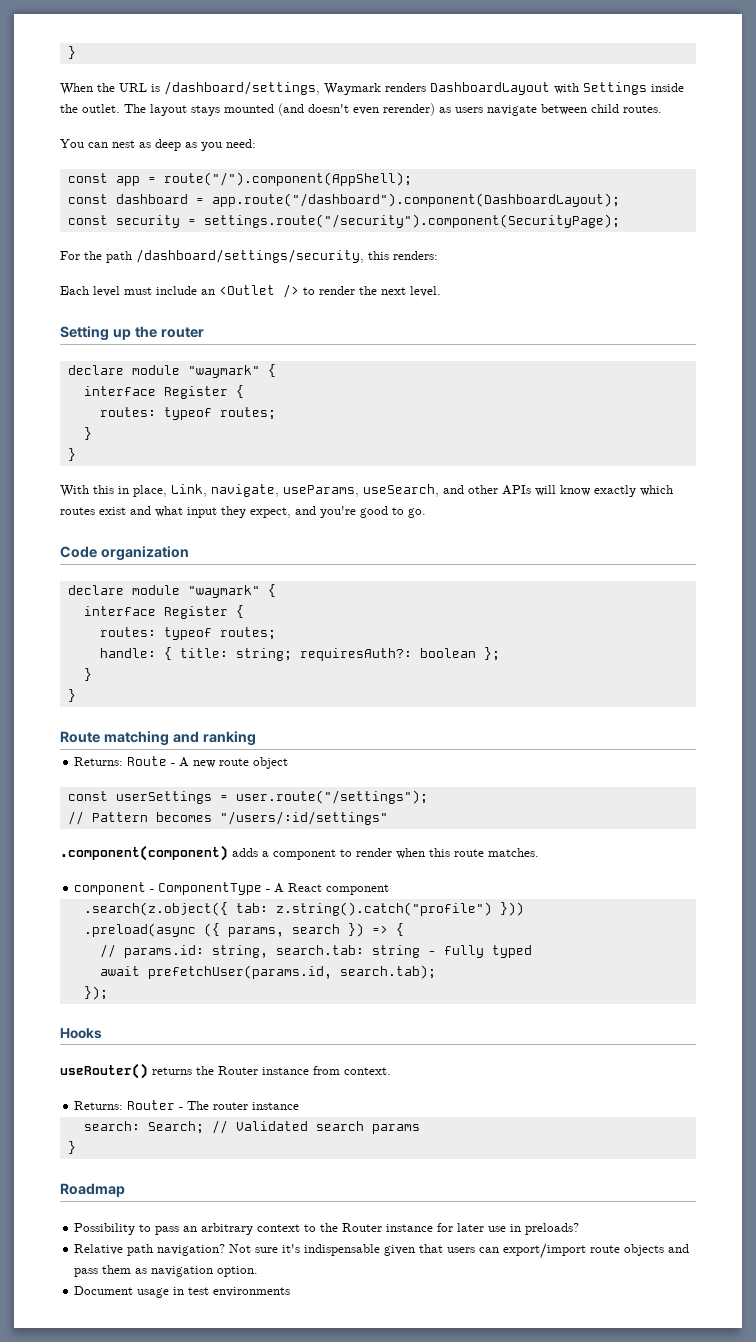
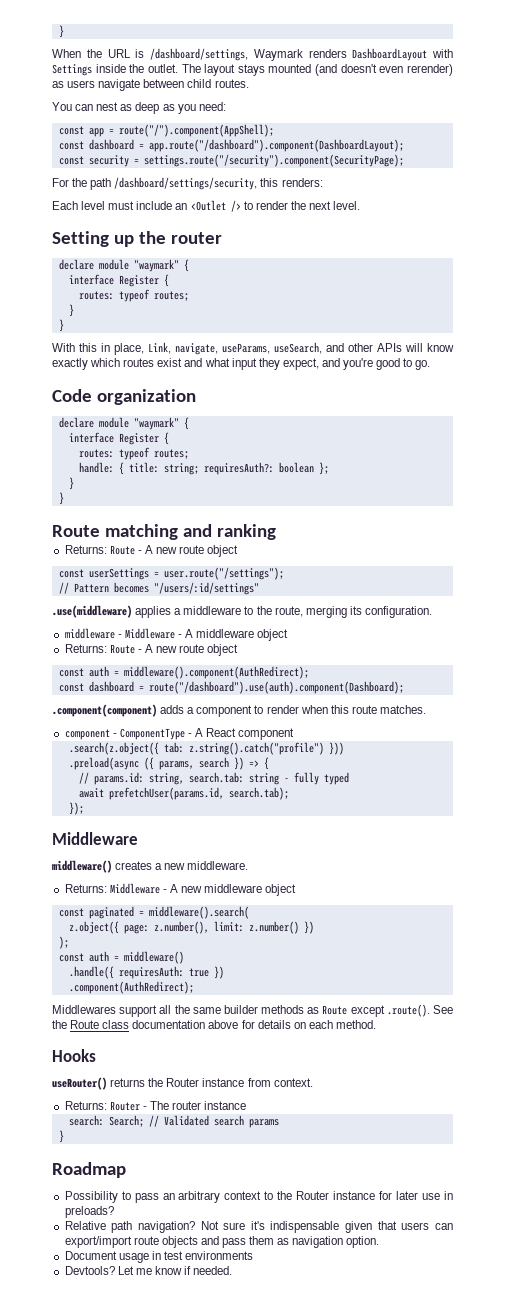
+ .use(middleware) applies a middleware to the route, merging its configuration.
+ middleware - Middleware - A middleware object
+ Returns: Route - A new route object
+ const auth = middleware().component(AuthRedirect);
+ const dashboard = route("/dashboard").use(auth).component(Dashboard);
  });
+ Middleware
+ middleware() creates a new middleware.
+ Returns: Middleware - A new middleware object
+ const paginated = middleware().search(
+ z.object({ page: z.number(), limit: z.number() })
+ );
+ const auth = middleware()
+ .handle({ requiresAuth: true })
+ .component(AuthRedirect);
+ Middlewares support all the same builder methods as Route except .route(). See the Route class documentation above for details on each method.
+ Devtools? Let me know if needed.

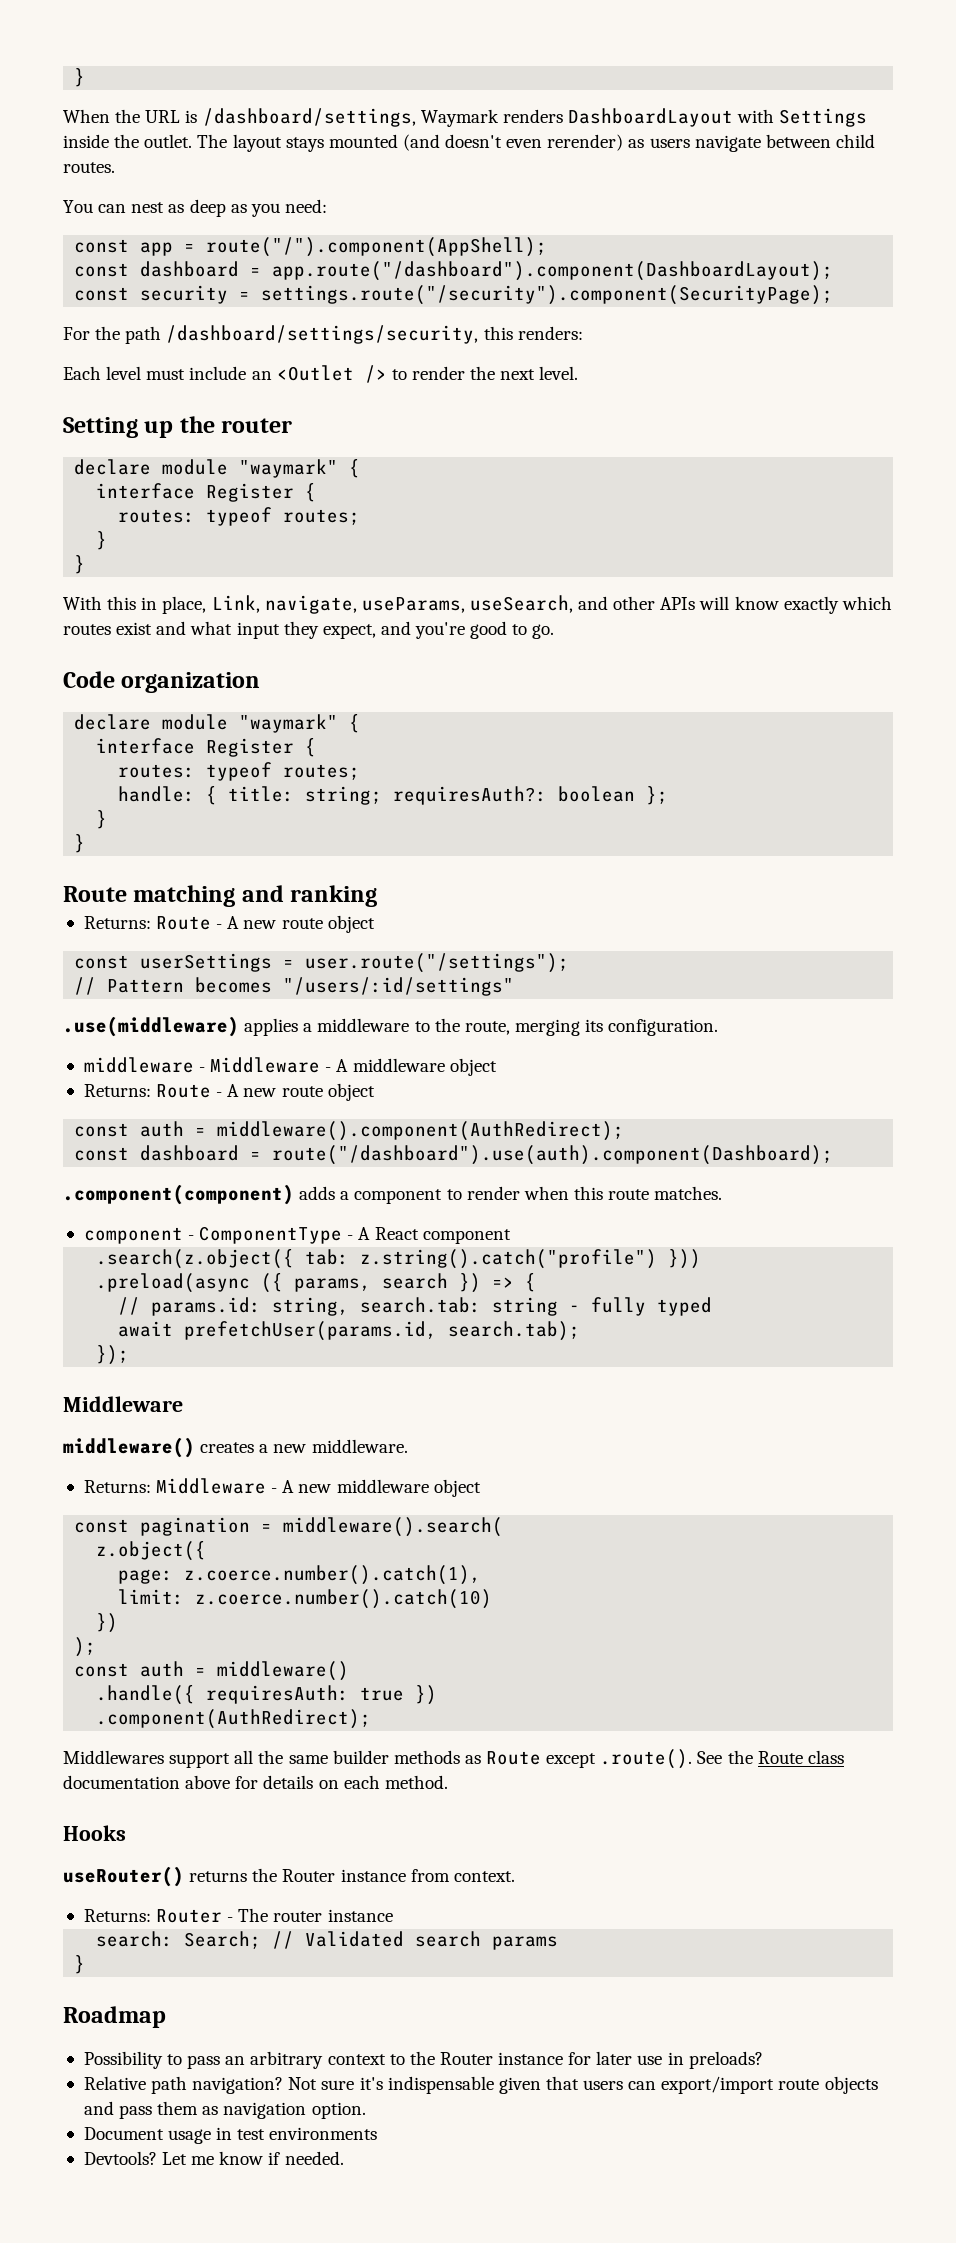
- const paginated = middleware().search(
+ const pagination = middleware().search(
- z.object({ page: z.number(), limit: z.number() })
+ z.object({
+ page: z.coerce.number().catch(1),
+ limit: z.coerce.number().catch(10)
+ })

